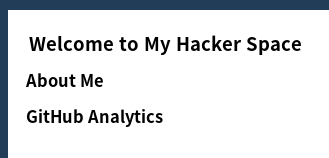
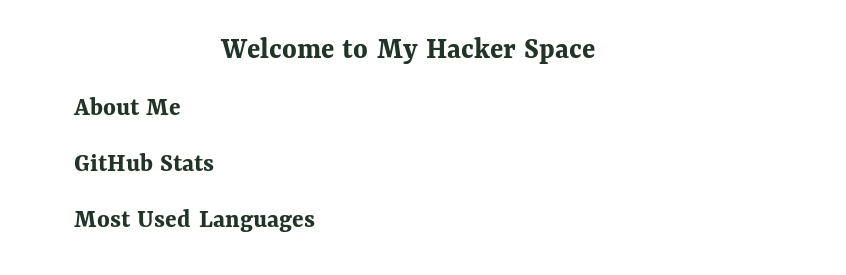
- GitHub Analytics
+ GitHub Stats
+ Most Used Languages

